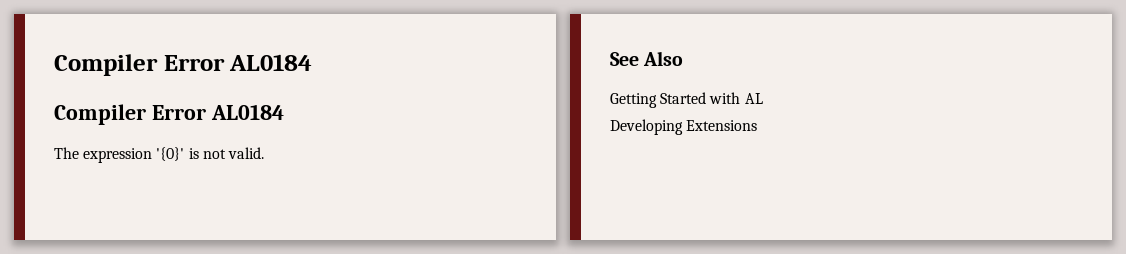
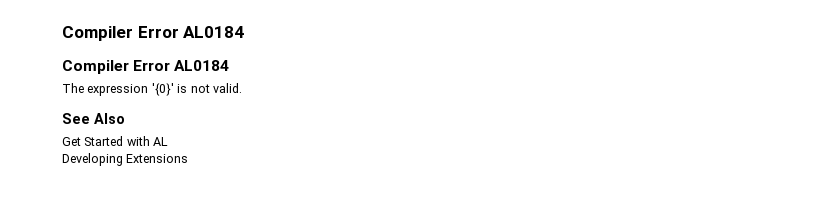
- Getting Started with AL
+ Get Started with AL

